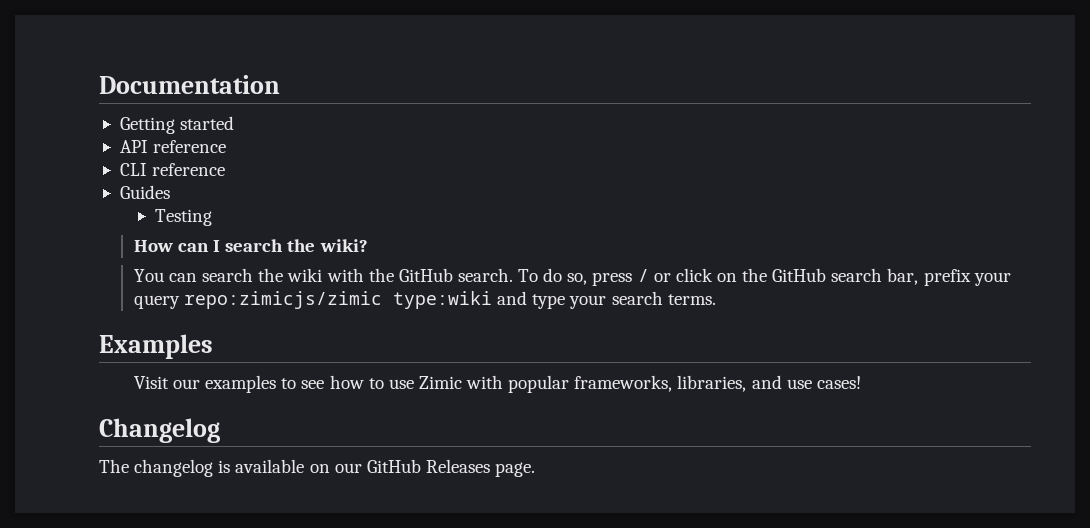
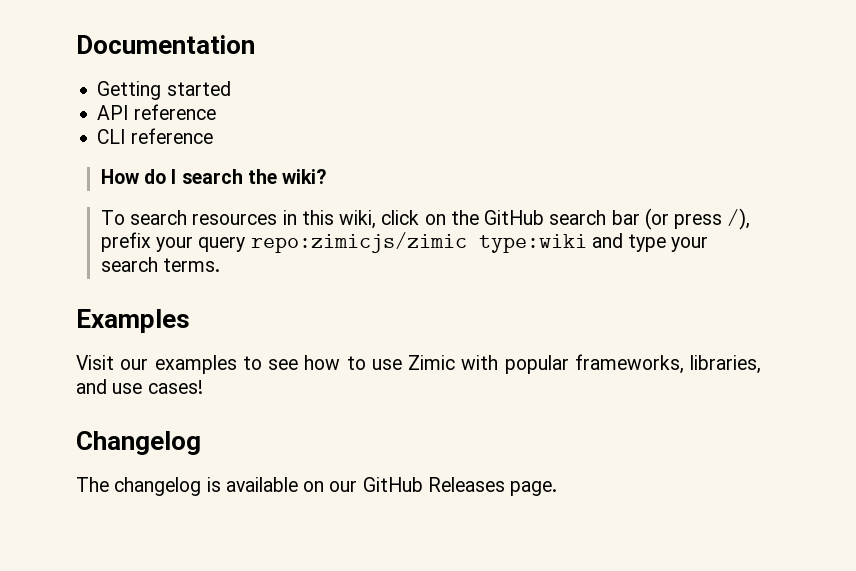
- Guides
- Testing
- How can I search the wiki?
+ How do I search the wiki?
- You can search the wiki with the GitHub search. To do so, press / or click on the GitHub search bar, prefix your query repo:zimicjs/zimic type:wiki and type your search terms.
+ To search resources in this wiki, click on the GitHub search bar (or press /), prefix your query repo:zimicjs/zimic type:wiki and type your search terms.

